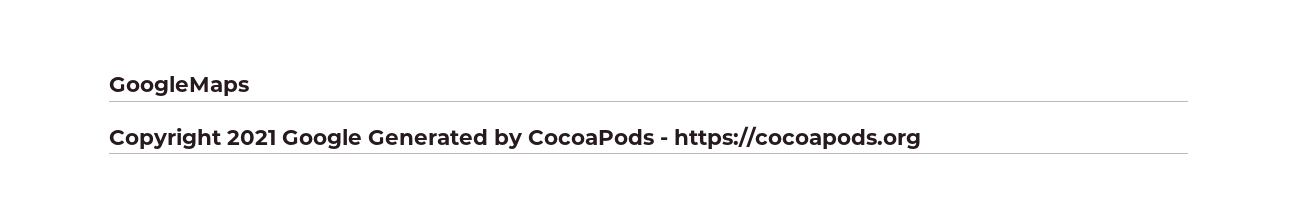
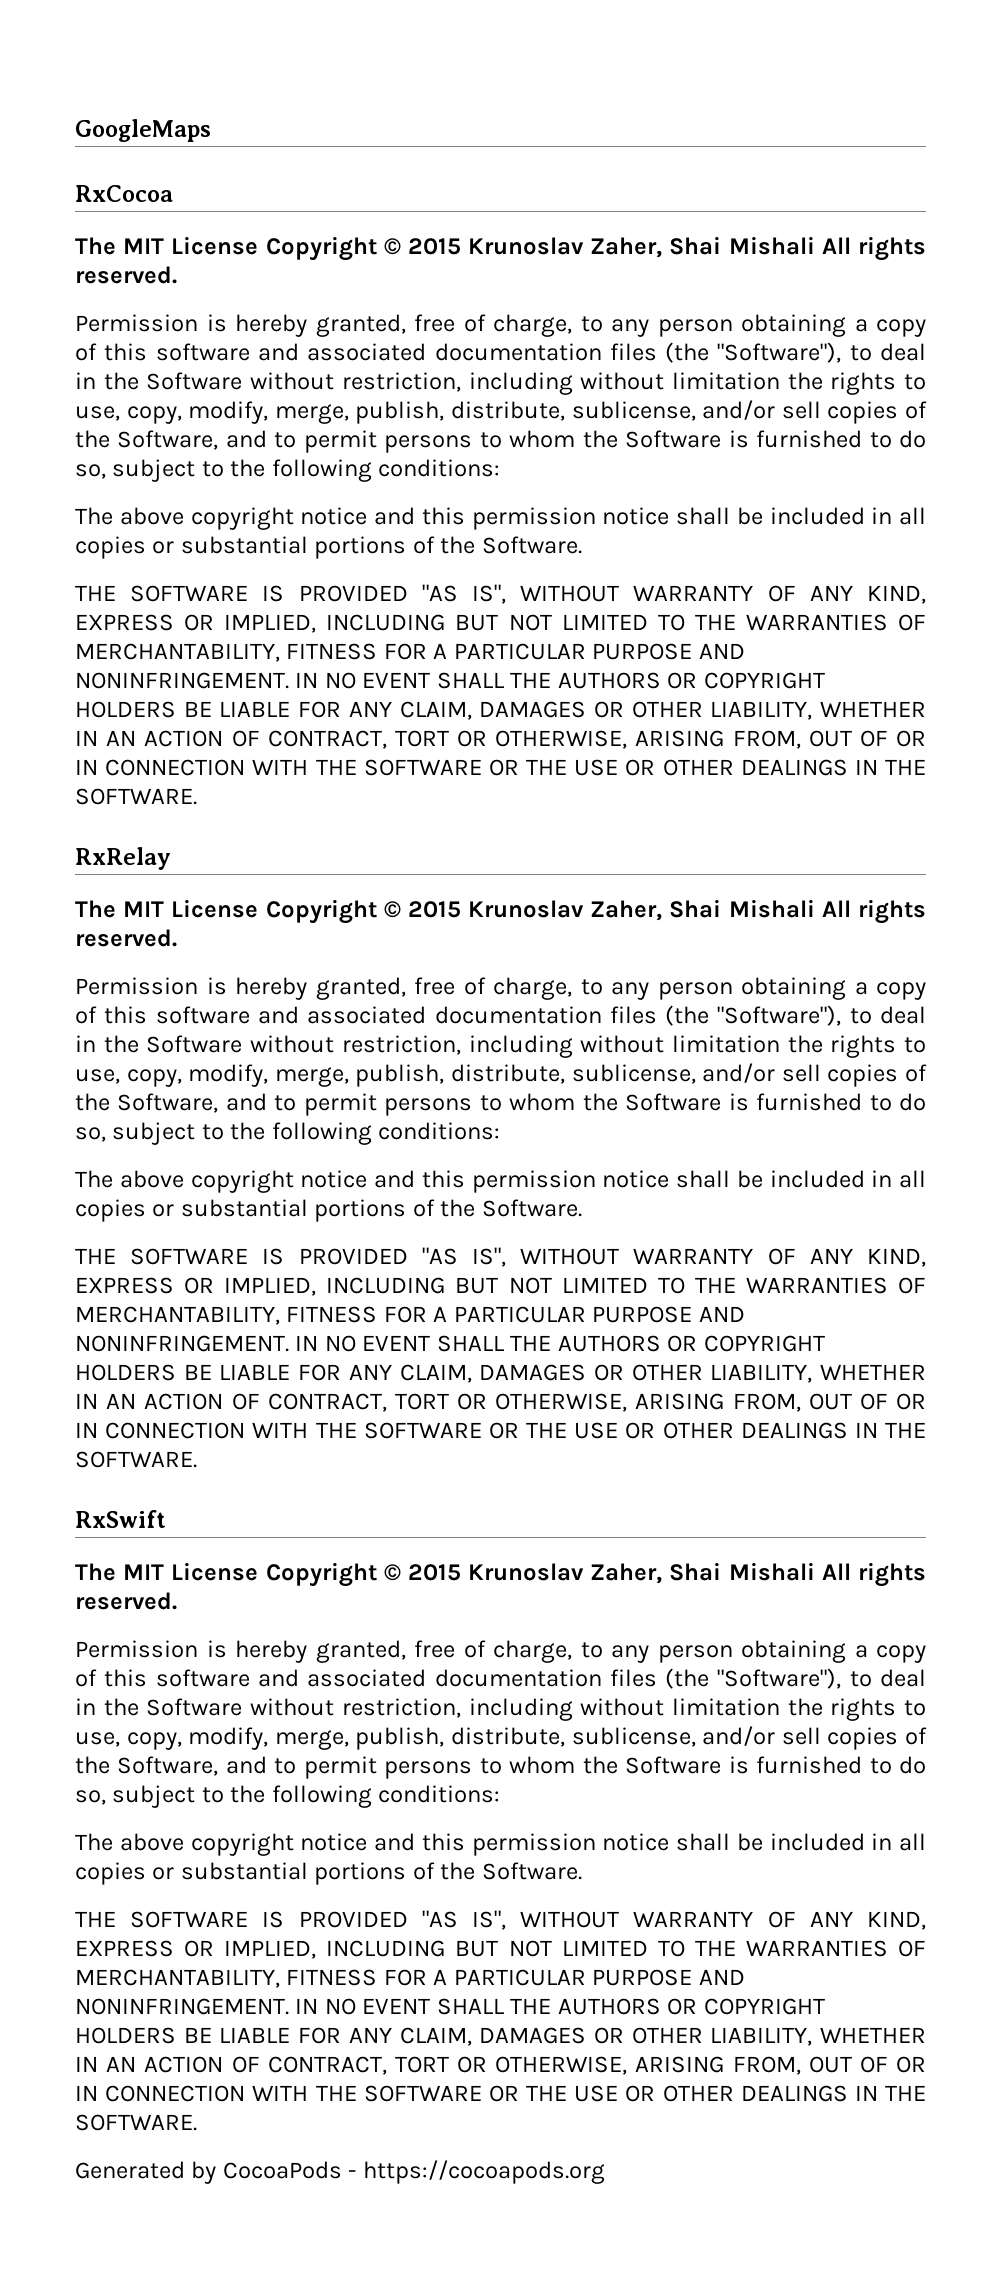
- Copyright 2021 Google Generated by CocoaPods - https://cocoapods.org
+ RxCocoa
+ The MIT License Copyright © 2015 Krunoslav Zaher, Shai Mishali All rights reserved.
+ Permission is hereby granted, free of charge, to any person obtaining a copy of this software and associated documentation files (the "Software"), to deal in the Software without restriction, including without limitation the rights to use, copy, modify, merge, publish, distribute, sublicense, and/or sell copies of the Software, and to permit persons to whom the Software is furnished to do so, subject to the following conditions:
+ The above copyright notice and this permission notice shall be included in all copies or substantial portions of the Software.
+ THE SOFTWARE IS PROVIDED "AS IS", WITHOUT WARRANTY OF ANY KIND, EXPRESS OR IMPLIED, INCLUDING BUT NOT LIMITED TO THE WARRANTIES OF MERCHANTABILITY, FITNESS FOR A PARTICULAR PURPOSE AND NONINFRINGEMENT. IN NO EVENT SHALL THE AUTHORS OR COPYRIGHT HOLDERS BE LIABLE FOR ANY CLAIM, DAMAGES OR OTHER LIABILITY, WHETHER IN AN ACTION OF CONTRACT, TORT OR OTHERWISE, ARISING FROM, OUT OF OR IN CONNECTION WITH THE SOFTWARE OR THE USE OR OTHER DEALINGS IN THE SOFTWARE.
+ RxRelay
+ The MIT License Copyright © 2015 Krunoslav Zaher, Shai Mishali All rights reserved.
+ Permission is hereby granted, free of charge, to any person obtaining a copy of this software and associated documentation files (the "Software"), to deal in the Software without restriction, including without limitation the rights to use, copy, modify, merge, publish, distribute, sublicense, and/or sell copies of the Software, and to permit persons to whom the Software is furnished to do so, subject to the following conditions:
+ The above copyright notice and this permission notice shall be included in all copies or substantial portions of the Software.
+ THE SOFTWARE IS PROVIDED "AS IS", WITHOUT WARRANTY OF ANY KIND, EXPRESS OR IMPLIED, INCLUDING BUT NOT LIMITED TO THE WARRANTIES OF MERCHANTABILITY, FITNESS FOR A PARTICULAR PURPOSE AND NONINFRINGEMENT. IN NO EVENT SHALL THE AUTHORS OR COPYRIGHT HOLDERS BE LIABLE FOR ANY CLAIM, DAMAGES OR OTHER LIABILITY, WHETHER IN AN ACTION OF CONTRACT, TORT OR OTHERWISE, ARISING FROM, OUT OF OR IN CONNECTION WITH THE SOFTWARE OR THE USE OR OTHER DEALINGS IN THE SOFTWARE.
+ RxSwift
+ The MIT License Copyright © 2015 Krunoslav Zaher, Shai Mishali All rights reserved.
+ Permission is hereby granted, free of charge, to any person obtaining a copy of this software and associated documentation files (the "Software"), to deal in the Software without restriction, including without limitation the rights to use, copy, modify, merge, publish, distribute, sublicense, and/or sell copies of the Software, and to permit persons to whom the Software is furnished to do so, subject to the following conditions:
+ The above copyright notice and this permission notice shall be included in all copies or substantial portions of the Software.
+ THE SOFTWARE IS PROVIDED "AS IS", WITHOUT WARRANTY OF ANY KIND, EXPRESS OR IMPLIED, INCLUDING BUT NOT LIMITED TO THE WARRANTIES OF MERCHANTABILITY, FITNESS FOR A PARTICULAR PURPOSE AND NONINFRINGEMENT. IN NO EVENT SHALL THE AUTHORS OR COPYRIGHT HOLDERS BE LIABLE FOR ANY CLAIM, DAMAGES OR OTHER LIABILITY, WHETHER IN AN ACTION OF CONTRACT, TORT OR OTHERWISE, ARISING FROM, OUT OF OR IN CONNECTION WITH THE SOFTWARE OR THE USE OR OTHER DEALINGS IN THE SOFTWARE.
+ Generated by CocoaPods - https://cocoapods.org

